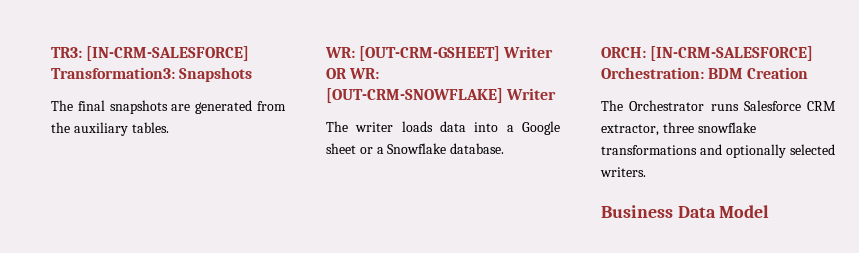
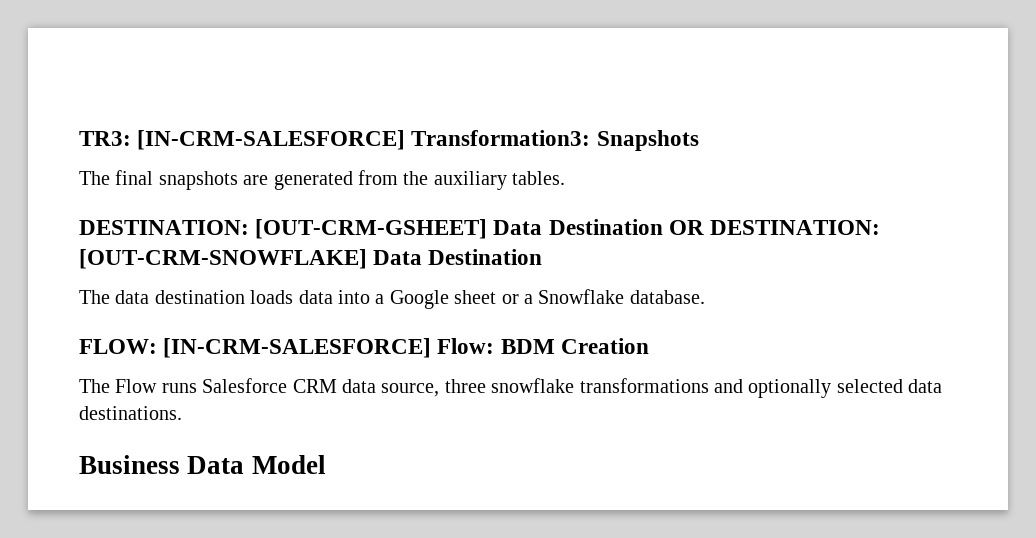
- WR: [OUT-CRM-GSHEET] Writer OR WR: [OUT-CRM-SNOWFLAKE] Writer
- The writer loads data into a Google sheet or a Snowflake database.
+ DESTINATION: [OUT-CRM-GSHEET] Data Destination OR DESTINATION: [OUT-CRM-SNOWFLAKE] Data Destination
+ The data destination loads data into a Google sheet or a Snowflake database.
- ORCH: [IN-CRM-SALESFORCE] Orchestration: BDM Creation
+ FLOW: [IN-CRM-SALESFORCE] Flow: BDM Creation
- The Orchestrator runs Salesforce CRM extractor, three snowflake transformations and optionally selected writers.
+ The Flow runs Salesforce CRM data source, three snowflake transformations and optionally selected data destinations.

